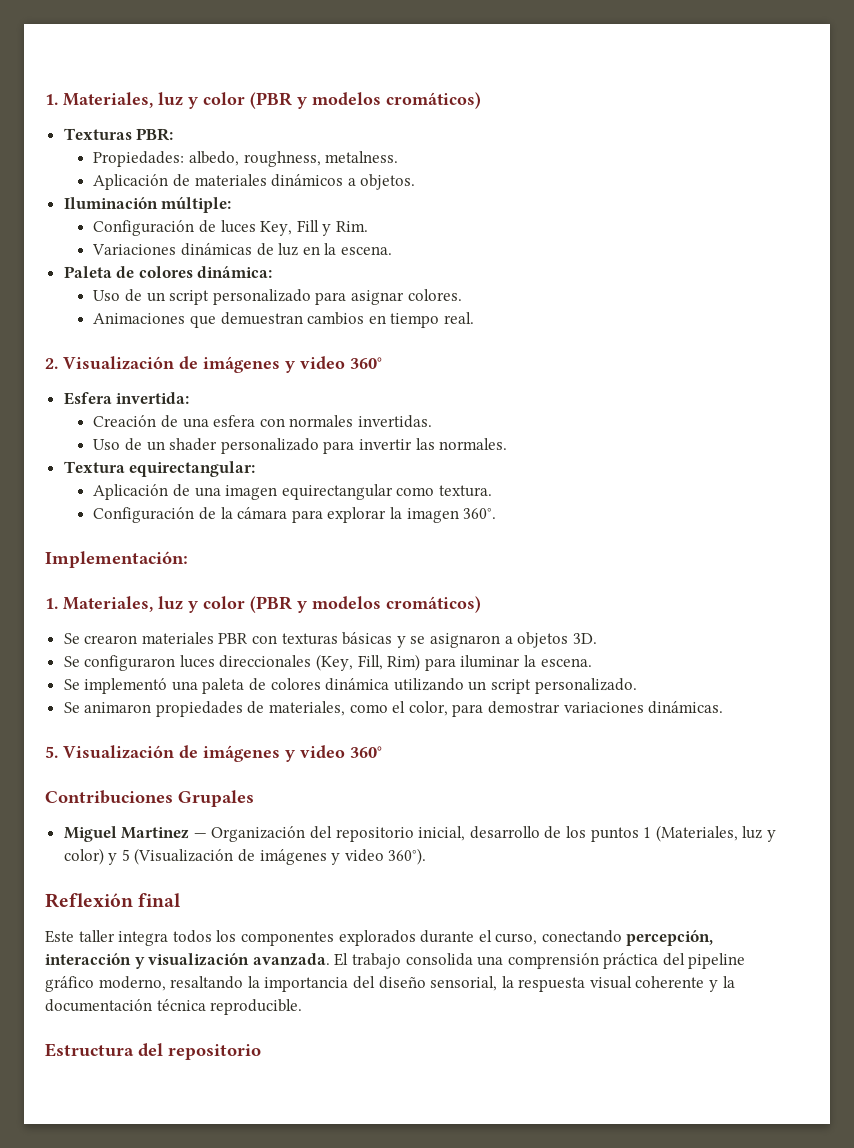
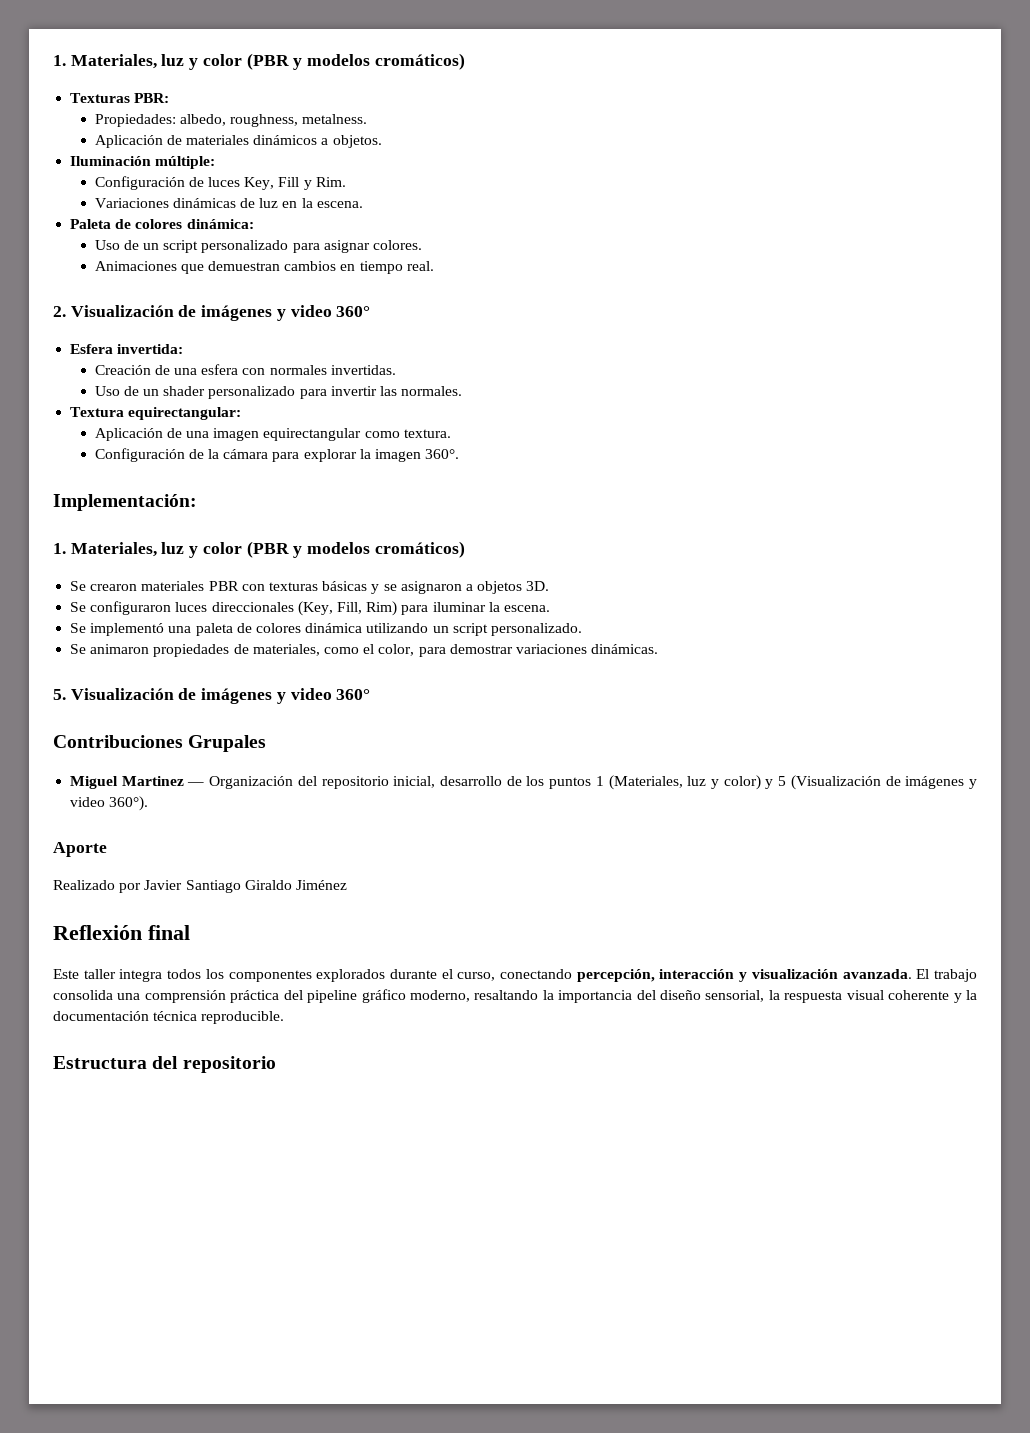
+ Aporte
+ Realizado por Javier Santiago Giraldo Jiménez

